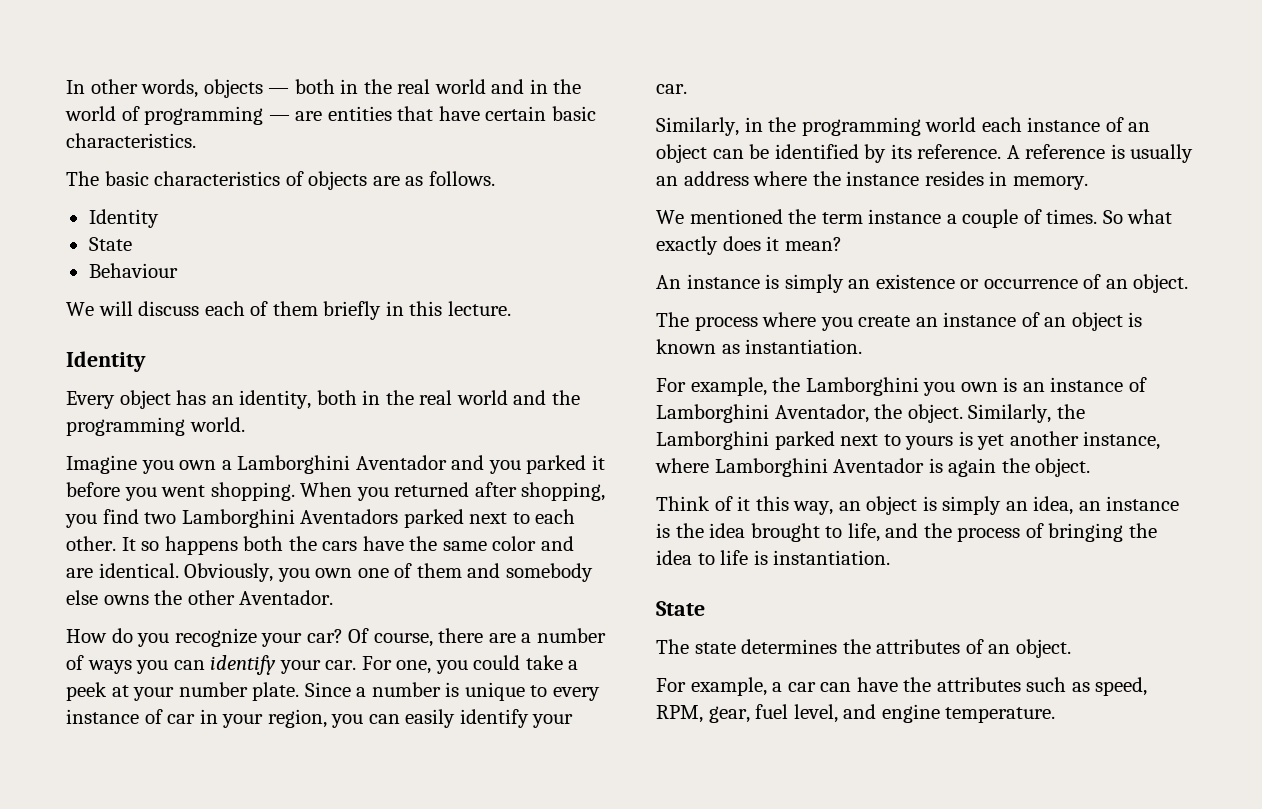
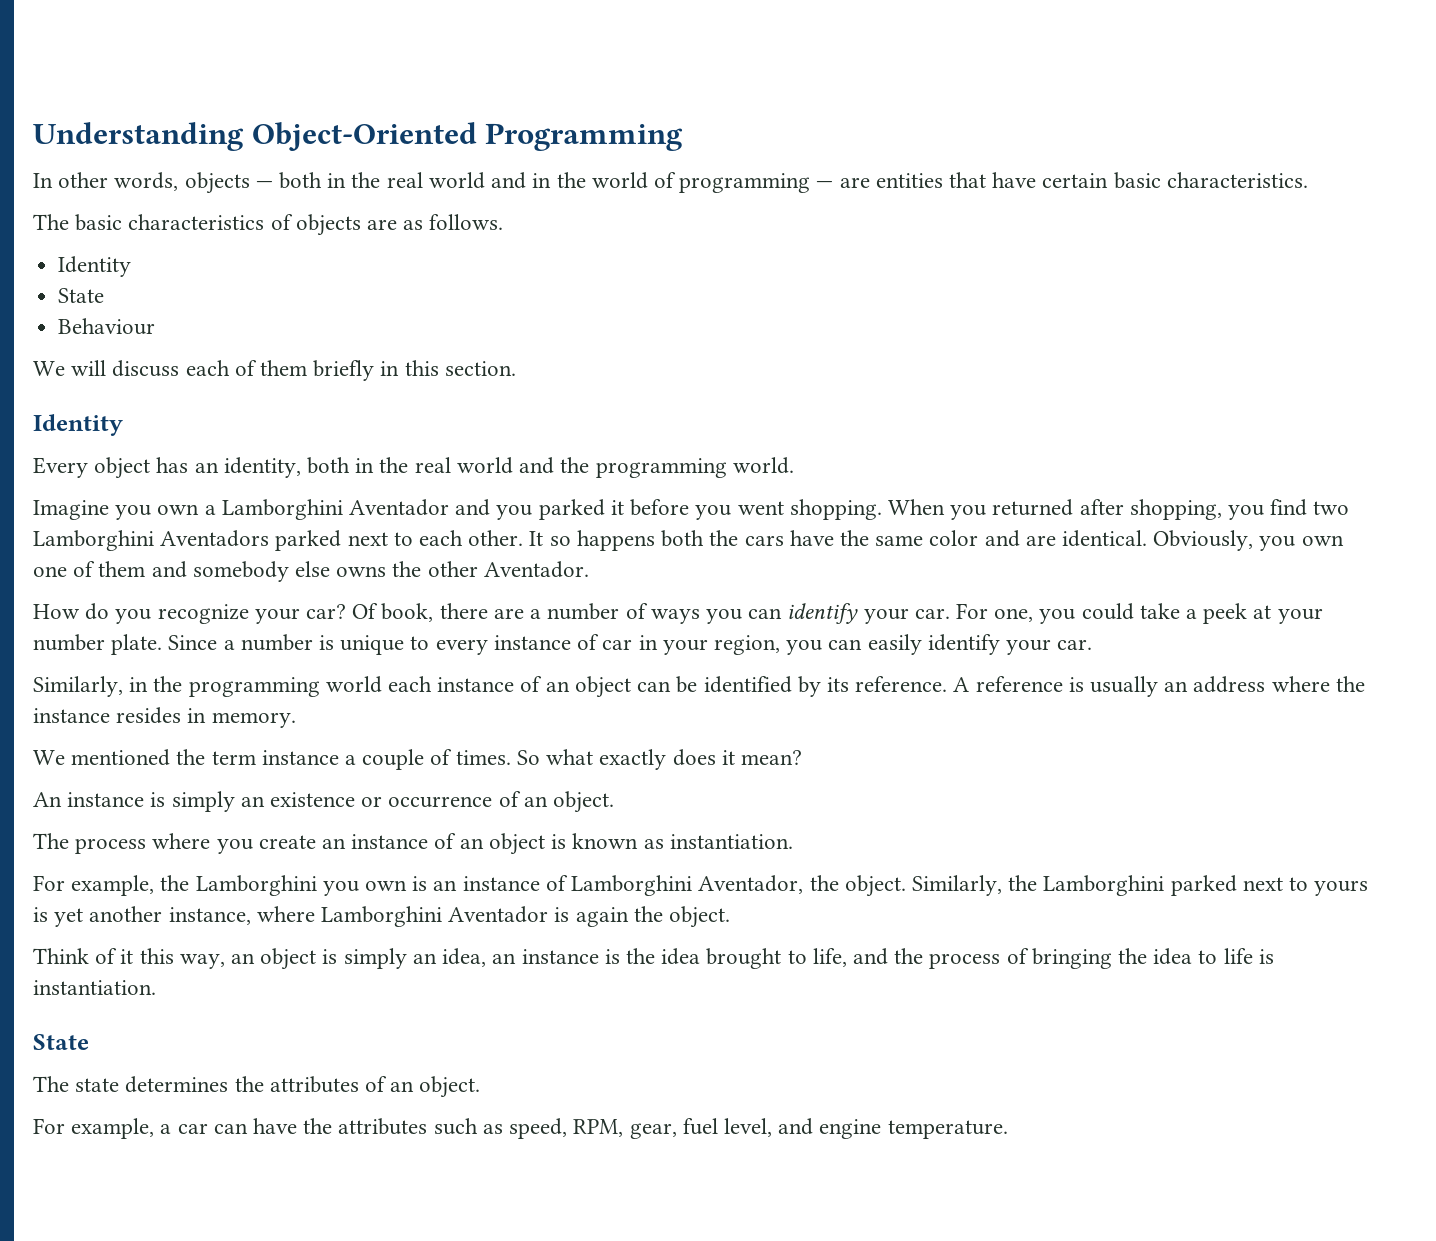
+ Understanding Object-Oriented Programming
- We will discuss each of them briefly in this lecture.
+ We will discuss each of them briefly in this section.
- Of course, there are a number of ways you can identify your car.
+ Of book, there are a number of ways you can identify your car.

